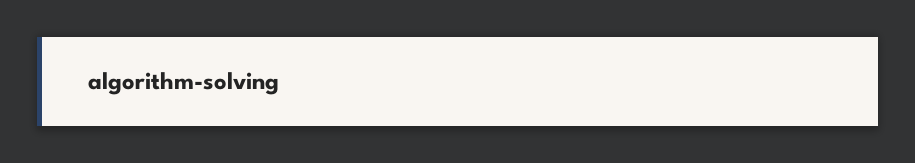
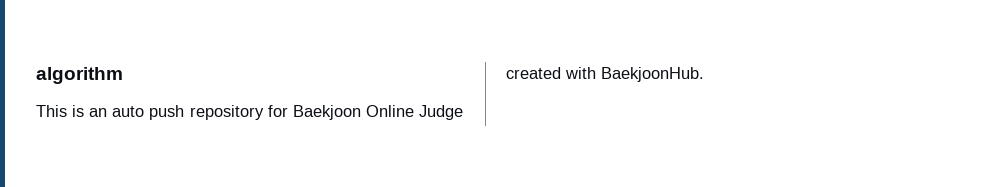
- algorithm-solving
+ algorithm
+ This is an auto push repository for Baekjoon Online Judge created with BaekjoonHub.

